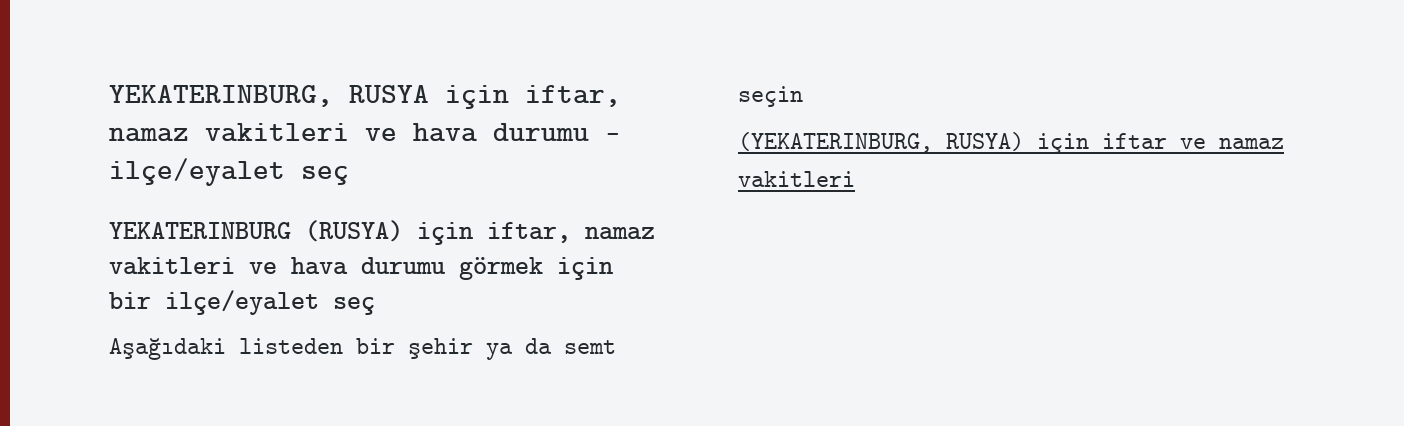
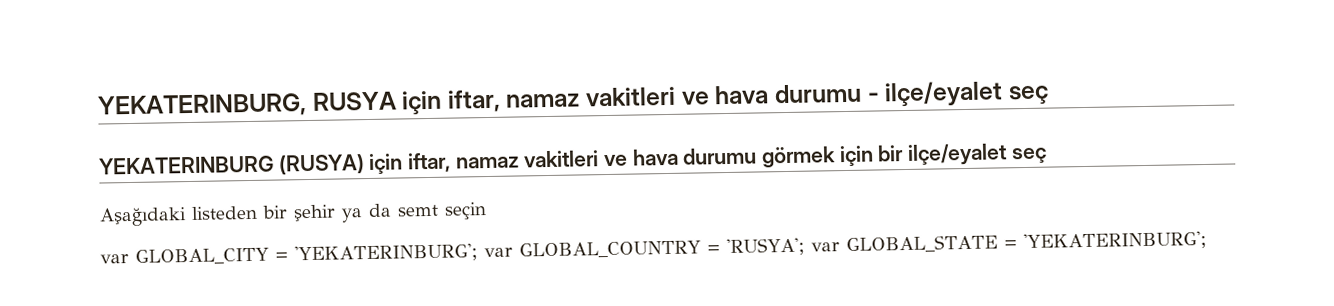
- (YEKATERINBURG, RUSYA) için iftar ve namaz vakitleri
+ var GLOBAL_CITY = 'YEKATERINBURG'; var GLOBAL_COUNTRY = 'RUSYA'; var GLOBAL_STATE = 'YEKATERINBURG';

